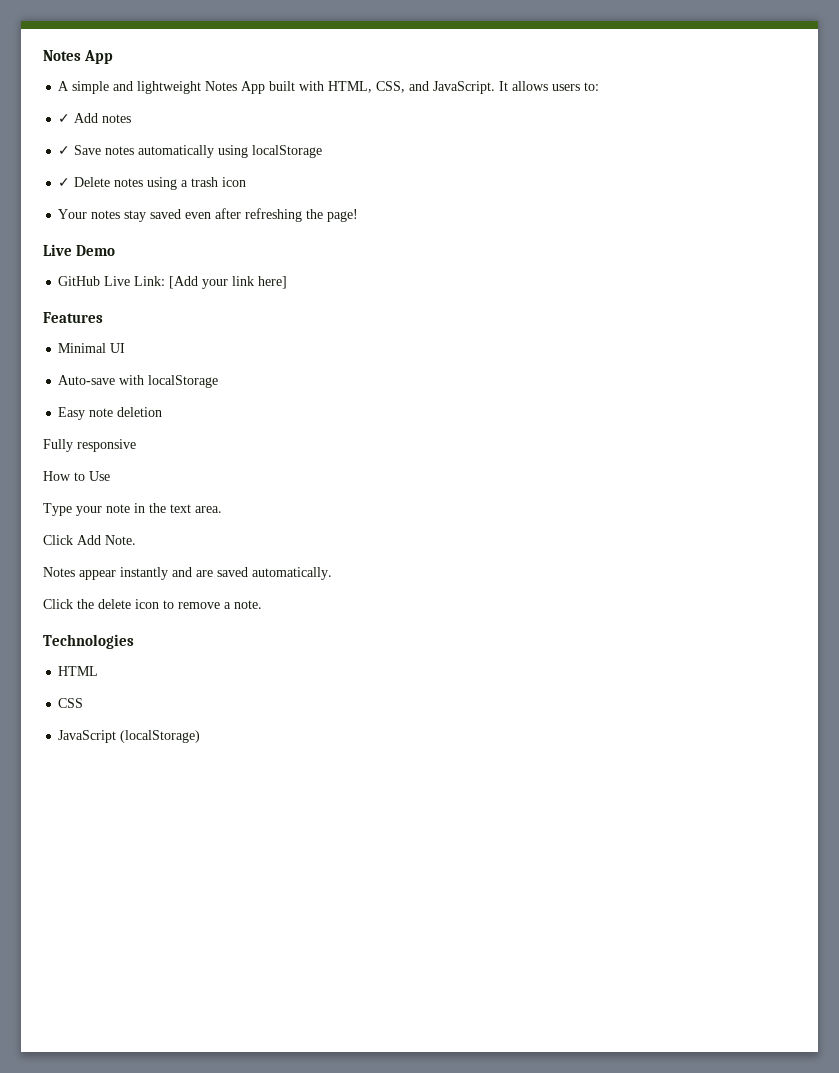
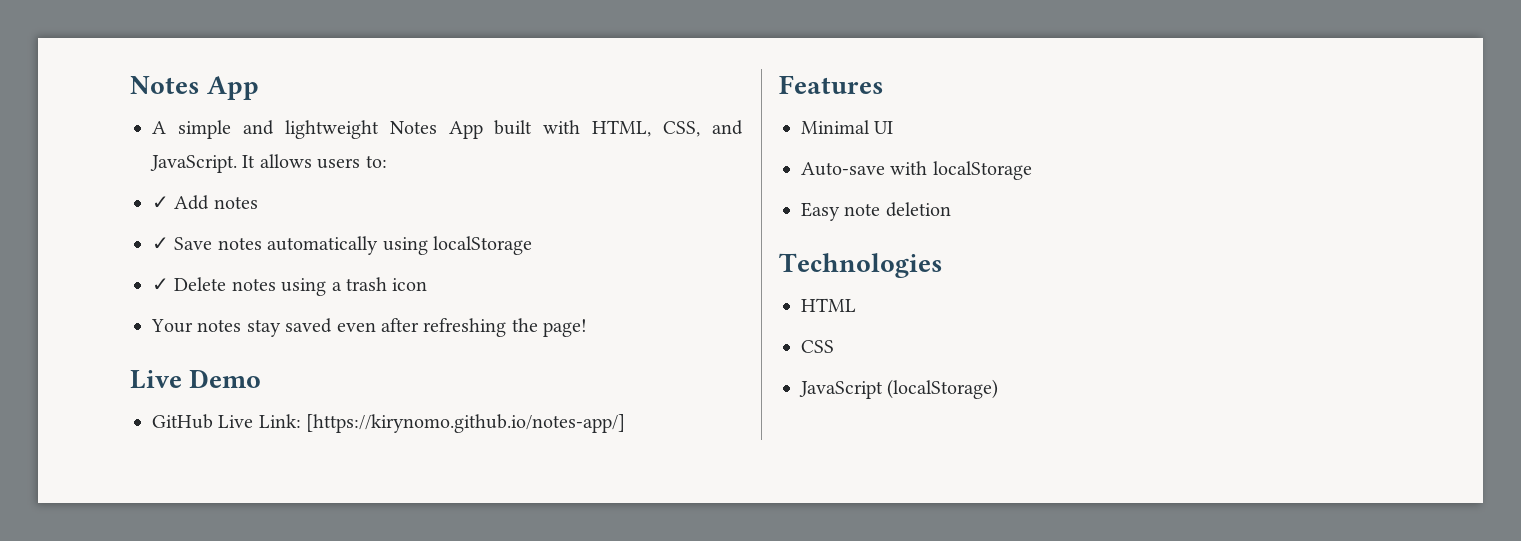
- GitHub Live Link: [Add your link here]
+ GitHub Live Link: [https://kirynomo.github.io/notes-app/]
- Fully responsive
- How to Use
- Type your note in the text area.
- Click Add Note.
- Notes appear instantly and are saved automatically.
- Click the delete icon to remove a note.

